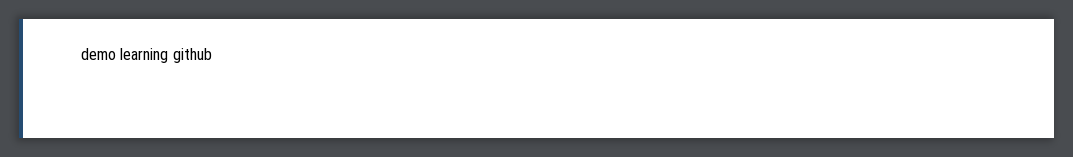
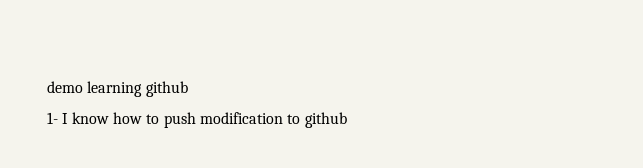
+ 1- I know how to push modification to github

